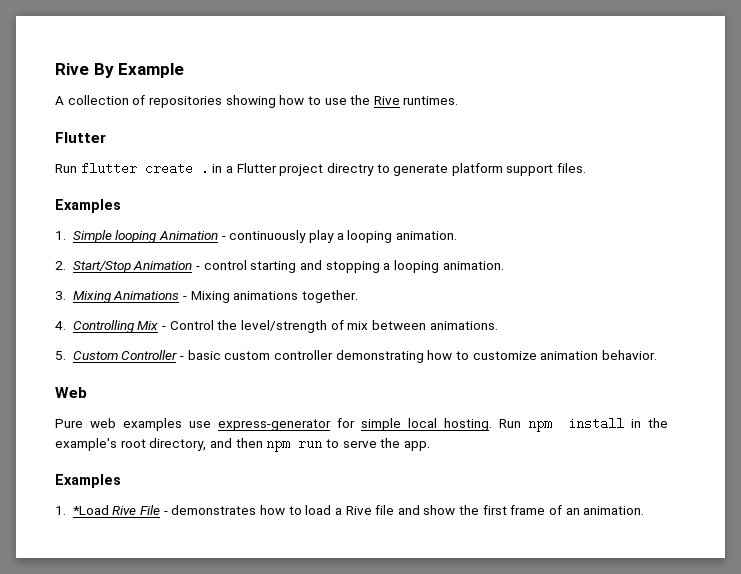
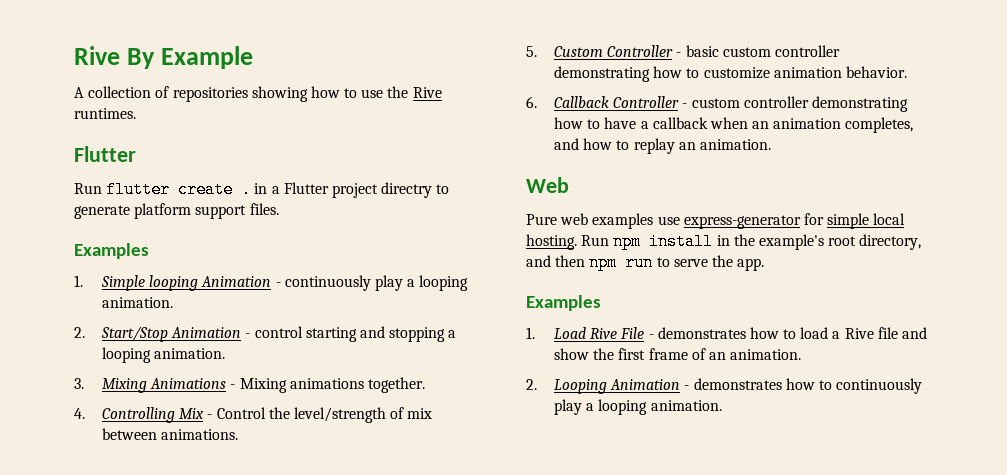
+ 6. Callback Controller - custom controller demonstrating how to have a callback when an animation completes, and how to replay an animation.
- 1. *Load Rive File - demonstrates how to load a Rive file and show the first frame of an animation.
+ 1. Load Rive File - demonstrates how to load a Rive file and show the first frame of an animation.
+ 2. Looping Animation - demonstrates how to continuously play a looping animation.

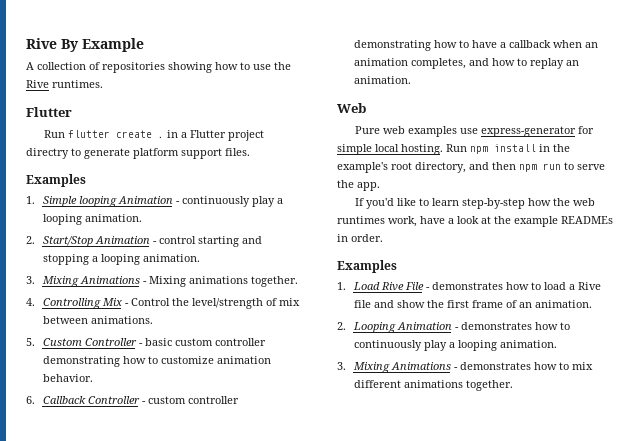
+ If you'd like to learn step-by-step how the web runtimes work, have a look at the example READMEs in order.
+ 3. Mixing Animations - demonstrates how to mix different animations together.

